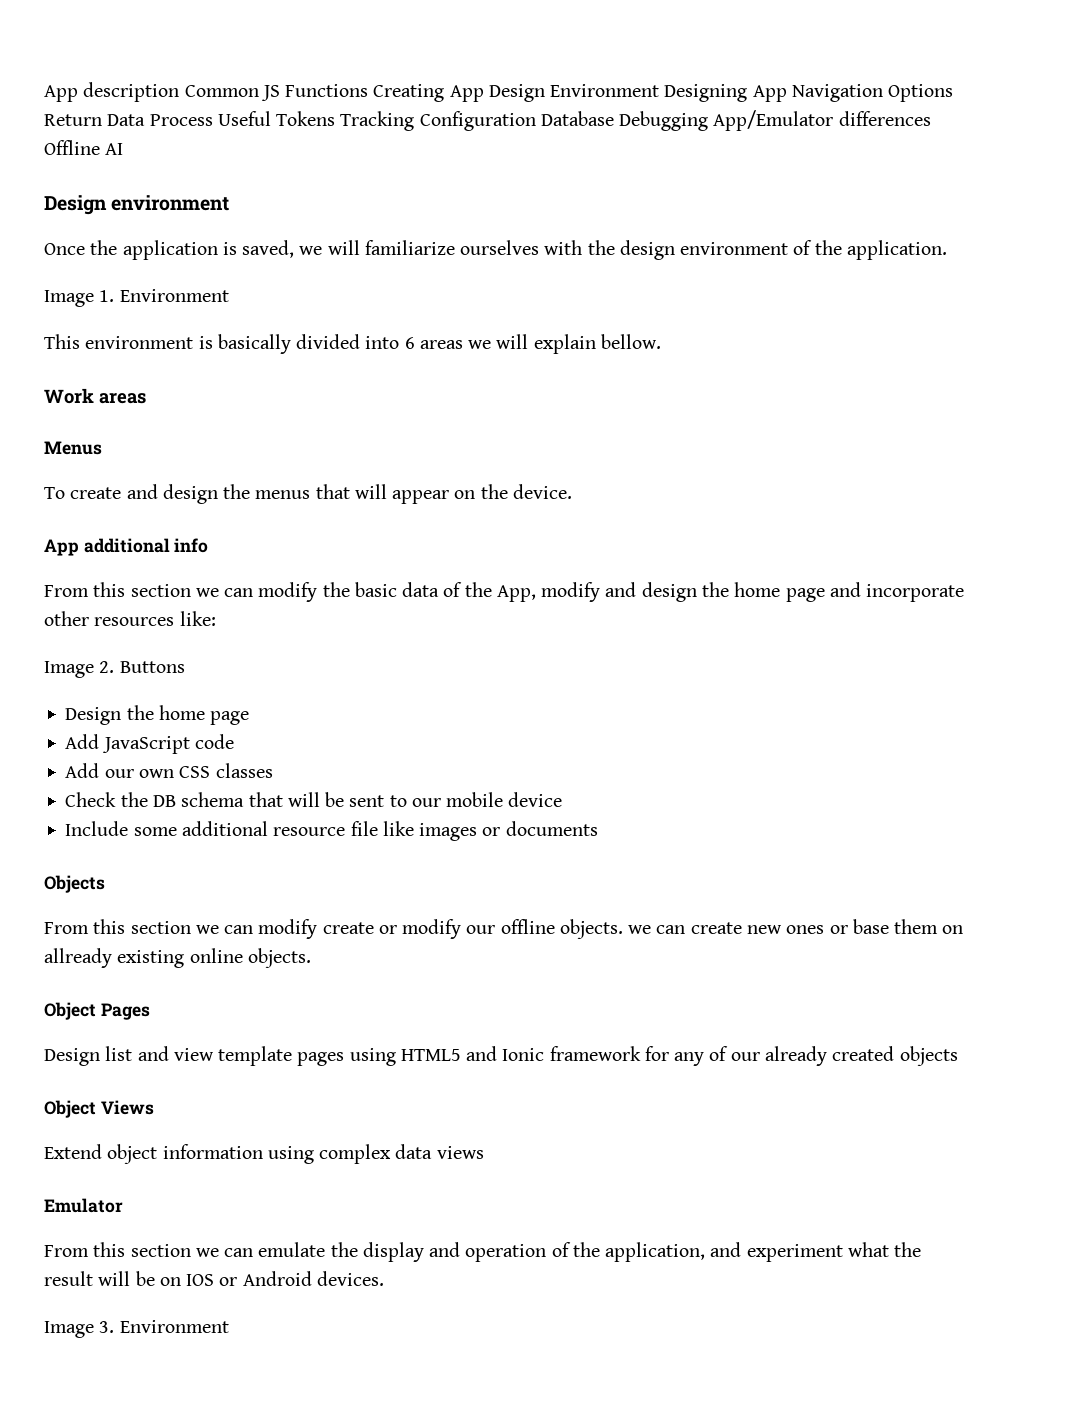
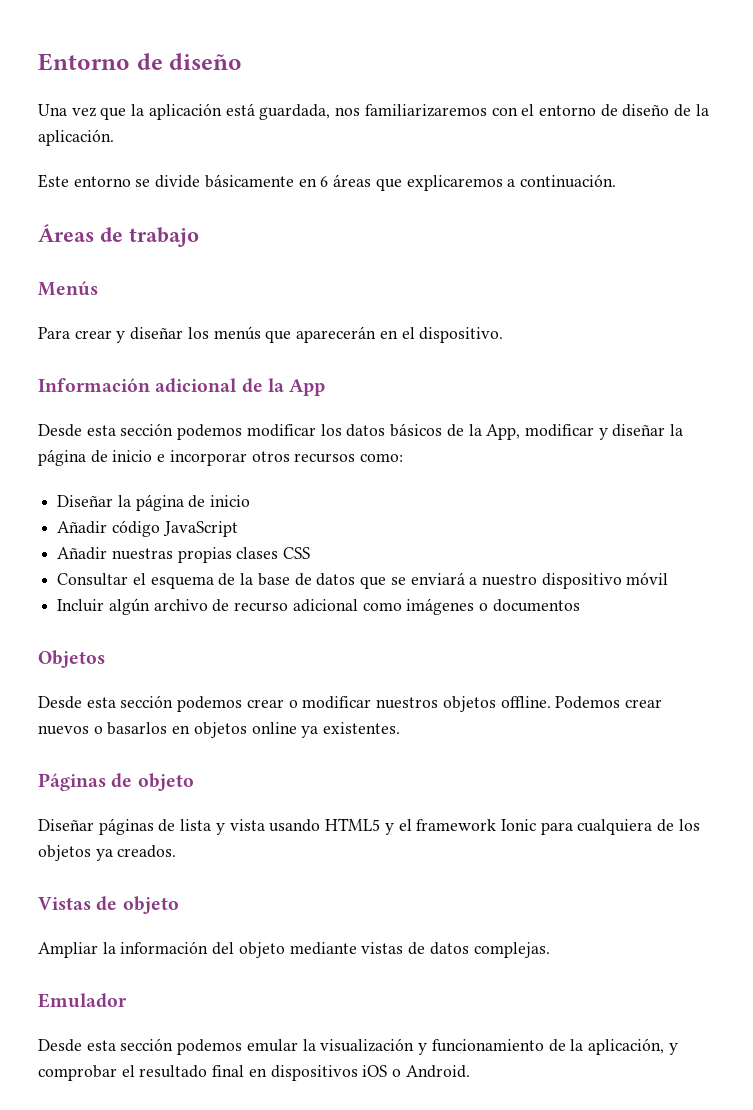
- App description Common JS Functions Creating App Design Environment Designing App Navigation Options Return Data Process Useful Tokens Tracking Configuration Database Debugging App/Emulator differences Offline AI
- Design environment
- Once the application is saved, we will familiarize ourselves with the design environment of the application.
- Image 1. Environment
- This environment is basically divided into 6 areas we will explain bellow.
- Work areas
- Menus
- To create and design the menus that will appear on the device.
- App additional info
- From this section we can modify the basic data of the App, modify and design the home page and incorporate other resources like:
- Image 2. Buttons
- Design the home page
- Add JavaScript code
- Add our own CSS classes
- Check the DB schema that will be sent to our mobile device
- Include some additional resource file like images or documents
- Objects
- From this section we can modify create or modify our offline objects. we can create new ones or base them on allready existing online objects.
- Object Pages
- Design list and view template pages using HTML5 and Ionic framework for any of our already created objects
- Object Views
- Extend object information using complex data views
- Emulator
- From this section we can emulate the display and operation of the application, and experiment what the result will be on IOS or Android devices.
- Image 3. Environment
+ Entorno de diseño
+ Una vez que la aplicación está guardada, nos familiarizaremos con el entorno de diseño de la aplicación.
+ Este entorno se divide básicamente en 6 áreas que explicaremos a continuación.
+ Áreas de trabajo
+ Menús
+ Para crear y diseñar los menús que aparecerán en el dispositivo.
+ Información adicional de la App
+ Desde esta sección podemos modificar los datos básicos de la App, modificar y diseñar la página de inicio e incorporar otros recursos como:
+ Diseñar la página de inicio
+ Añadir código JavaScript
+ Añadir nuestras propias clases CSS
+ Consultar el esquema de la base de datos que se enviará a nuestro dispositivo móvil
+ Incluir algún archivo de recurso adicional como imágenes o documentos
+ Objetos
+ Desde esta sección podemos crear o modificar nuestros objetos offline. Podemos crear nuevos o basarlos en objetos online ya existentes.
+ Páginas de objeto
+ Diseñar páginas de lista y vista usando HTML5 y el framework Ionic para cualquiera de los objetos ya creados.
+ Vistas de objeto
+ Ampliar la información del objeto mediante vistas de datos complejas.
+ Emulador
+ Desde esta sección podemos emular la visualización y funcionamiento de la aplicación, y comprobar el resultado final en dispositivos iOS o Android.

